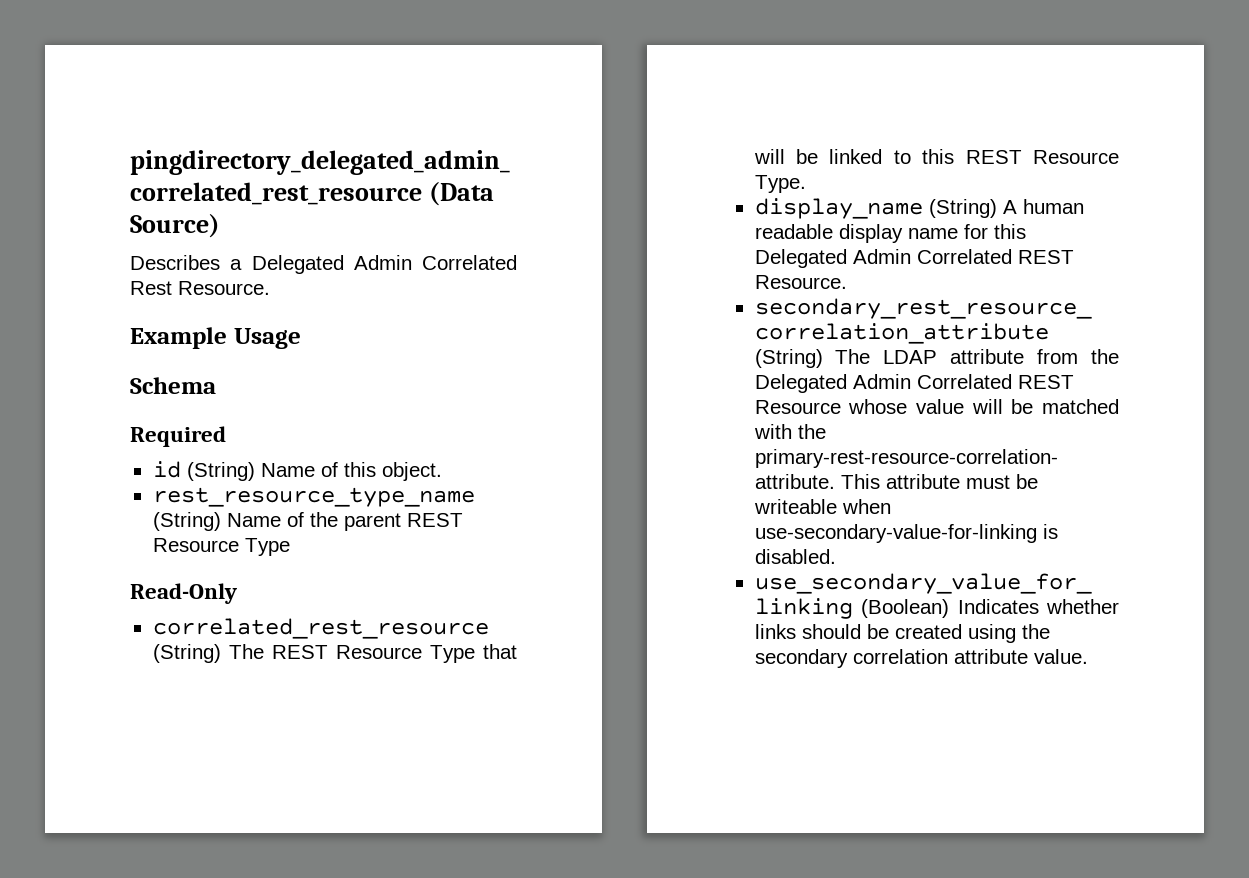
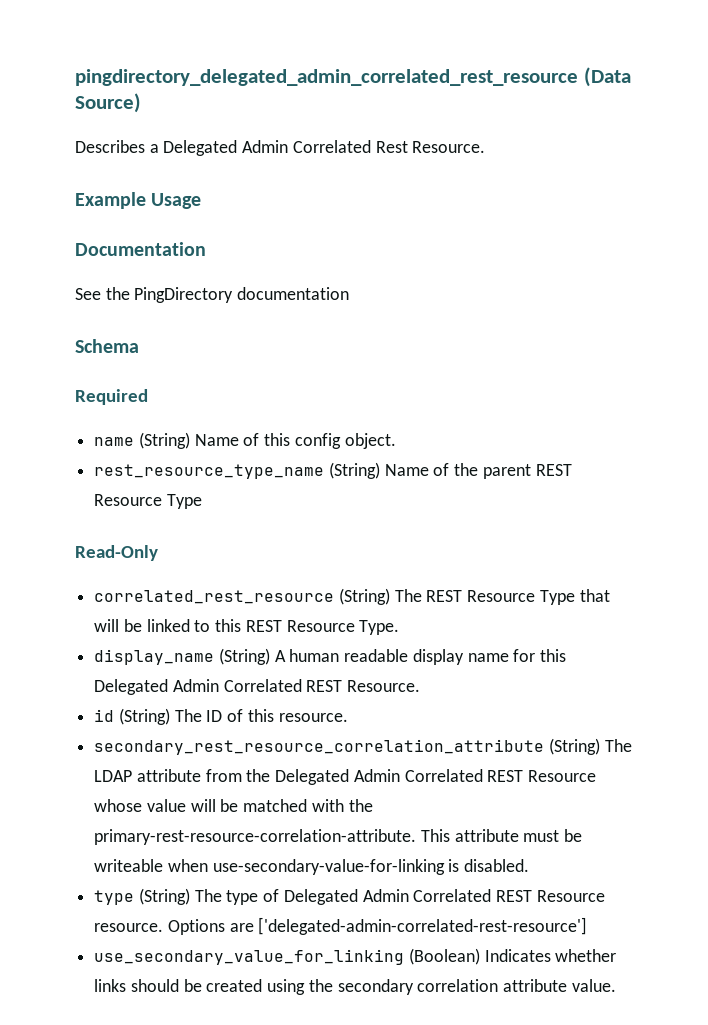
+ Documentation
+ See the PingDirectory documentation
- id (String) Name of this object.
+ name (String) Name of this config object.
+ id (String) The ID of this resource.
+ type (String) The type of Delegated Admin Correlated REST Resource resource. Options are ['delegated-admin-correlated-rest-resource']

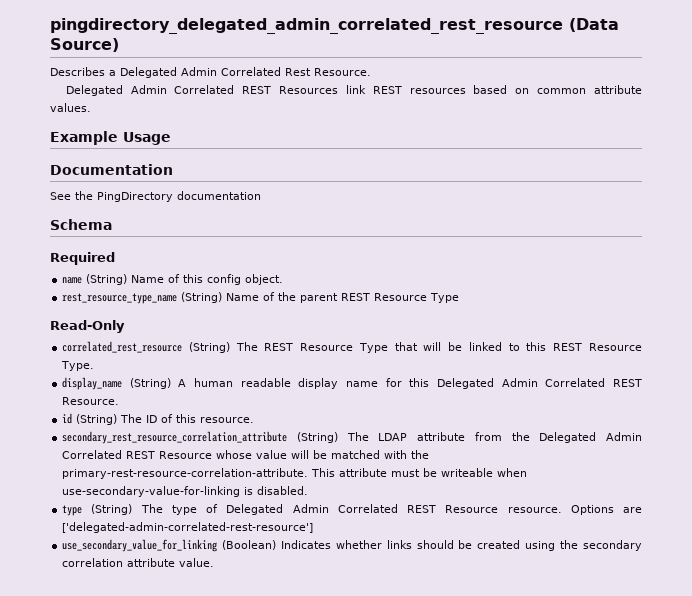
+ Delegated Admin Correlated REST Resources link REST resources based on common attribute values.

